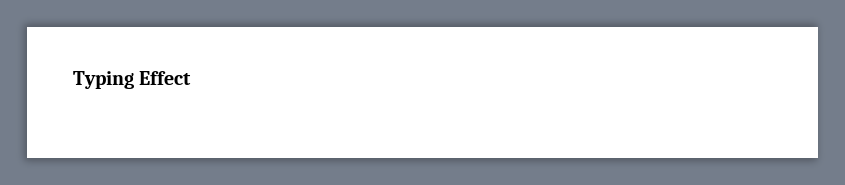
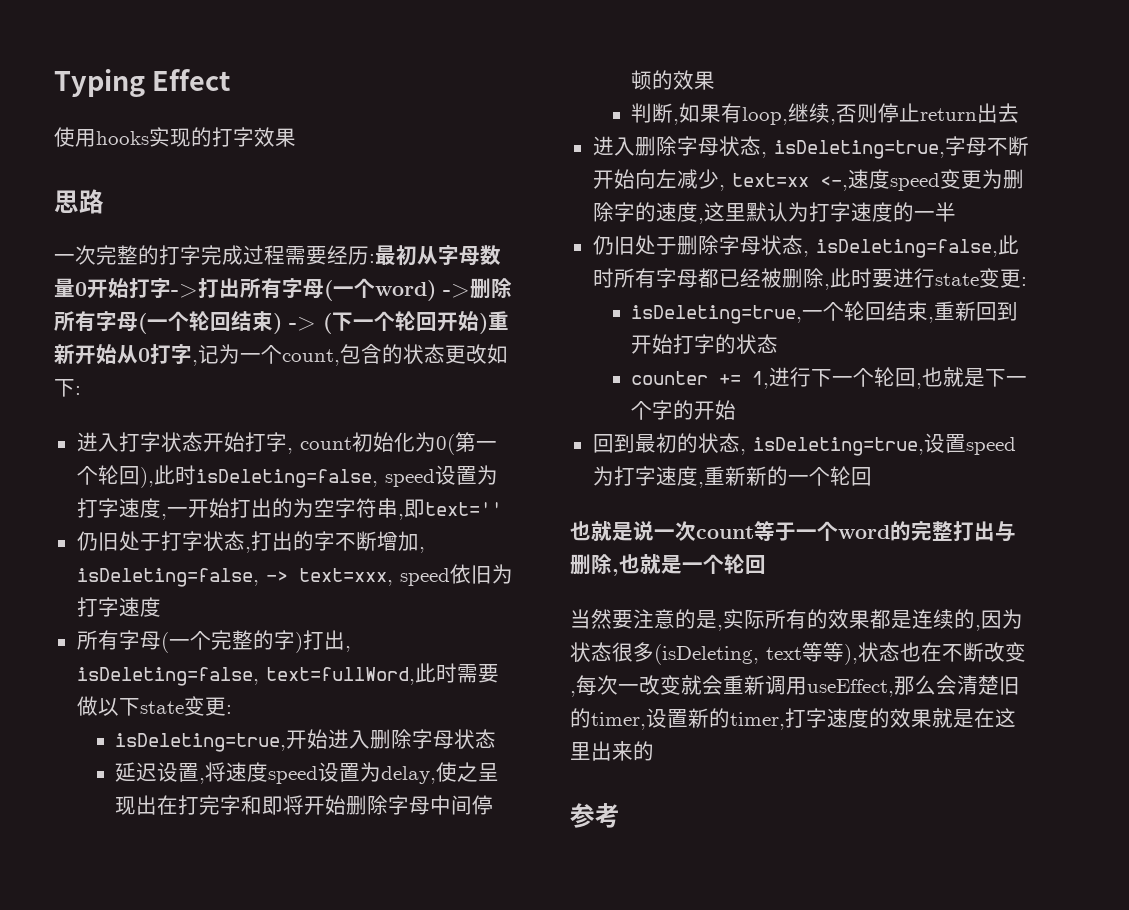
+ 使用hooks实现的打字效果
+ 思路
+ 一次完整的打字完成过程需要经历:最初从字母数量0开始打字->打出所有字母(一个word) ->删除所有字母(一个轮回结束) -> (下一个轮回开始)重新开始从0打字,记为一个count,包含的状态更改如下:
+ 进入打字状态开始打字, count初始化为0(第一个轮回),此时isDeleting=false, speed设置为打字速度,一开始打出的为空字符串,即text=''
+ 仍旧处于打字状态,打出的字不断增加, isDeleting=false, -> text=xxx, speed依旧为打字速度
+ 所有字母(一个完整的字)打出, isDeleting=false, text=fullWord,此时需要做以下state变更:
+ isDeleting=true,开始进入删除字母状态
+ 延迟设置,将速度speed设置为delay,使之呈现出在打完字和即将开始删除字母中间停顿的效果
+ 判断,如果有loop,继续,否则停止return出去
+ 进入删除字母状态, isDeleting=true,字母不断开始向左减少, text=xx <-,速度speed变更为删除字的速度,这里默认为打字速度的一半
+ 仍旧处于删除字母状态, isDeleting=false,此时所有字母都已经被删除,此时要进行state变更:
+ isDeleting=true,一个轮回结束,重新回到开始打字的状态
+ counter += 1,进行下一个轮回,也就是下一个字的开始
+ 回到最初的状态, isDeleting=true,设置speed为打字速度,重新新的一个轮回
+ 也就是说一次count等于一个word的完整打出与删除,也就是一个轮回
+ 当然要注意的是,实际所有的效果都是连续的,因为状态很多(isDeleting, text等等),状态也在不断改变,每次一改变就会重新调用useEffect,那么会清楚旧的timer,设置新的timer,打字速度的效果就是在这里出来的
+ 参考

